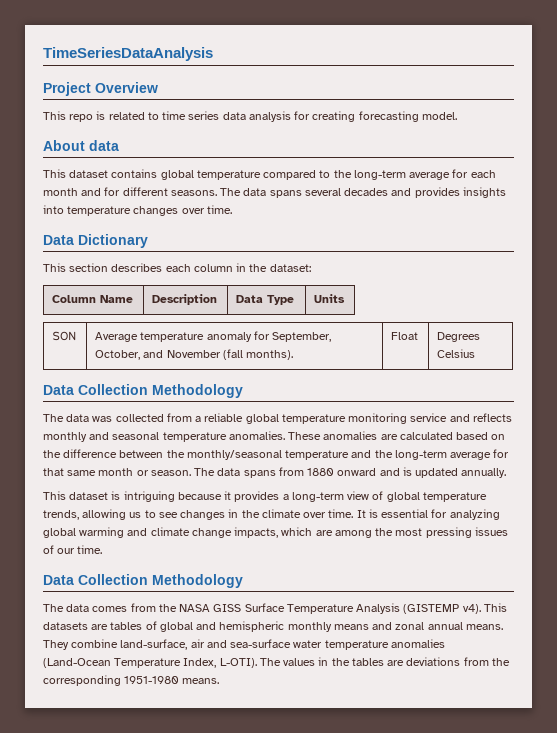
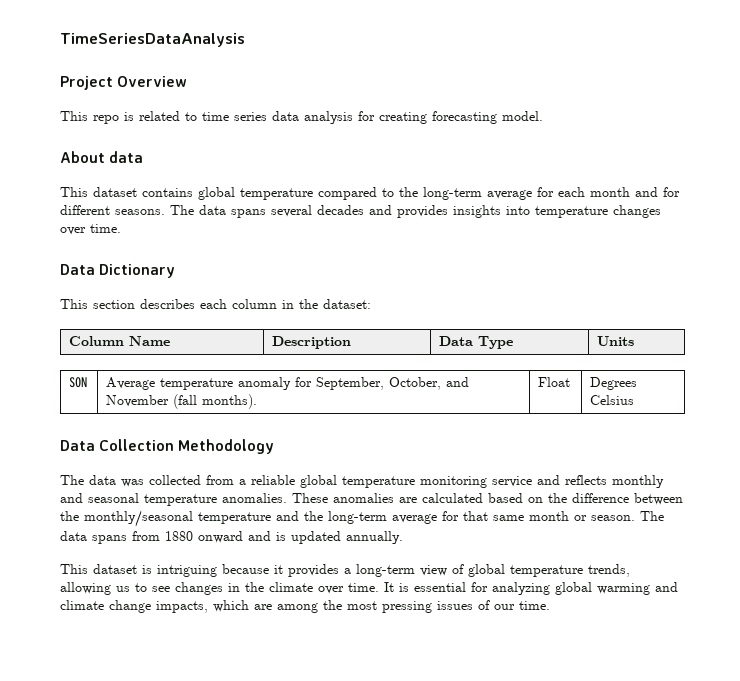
  It is essential for analyzing global warming and climate change impacts, which are among the most pressing issues of our time.
- Data Collection Methodology
- The data comes from the NASA GISS Surface Temperature Analysis (GISTEMP v4). This datasets are tables of global and hemispheric monthly means and zonal annual means. They combine land-surface, air and sea-surface water temperature anomalies (Land-Ocean Temperature Index, L-OTI). The values in the tables are deviations from the corresponding 1951-1980 means.

